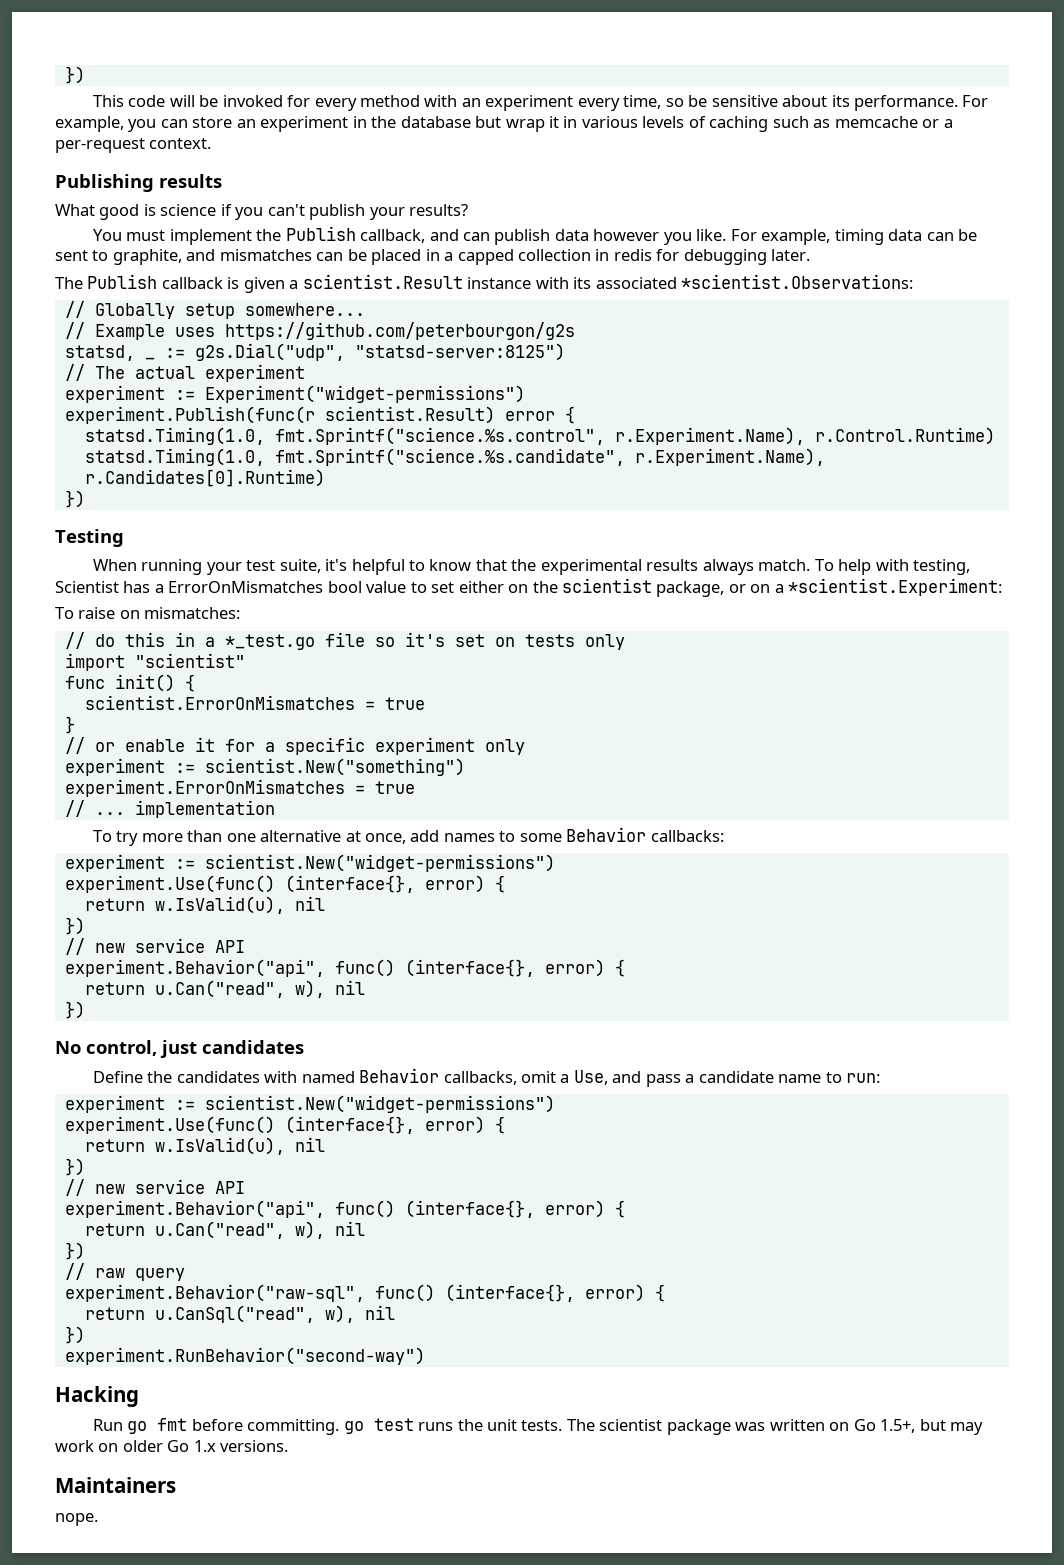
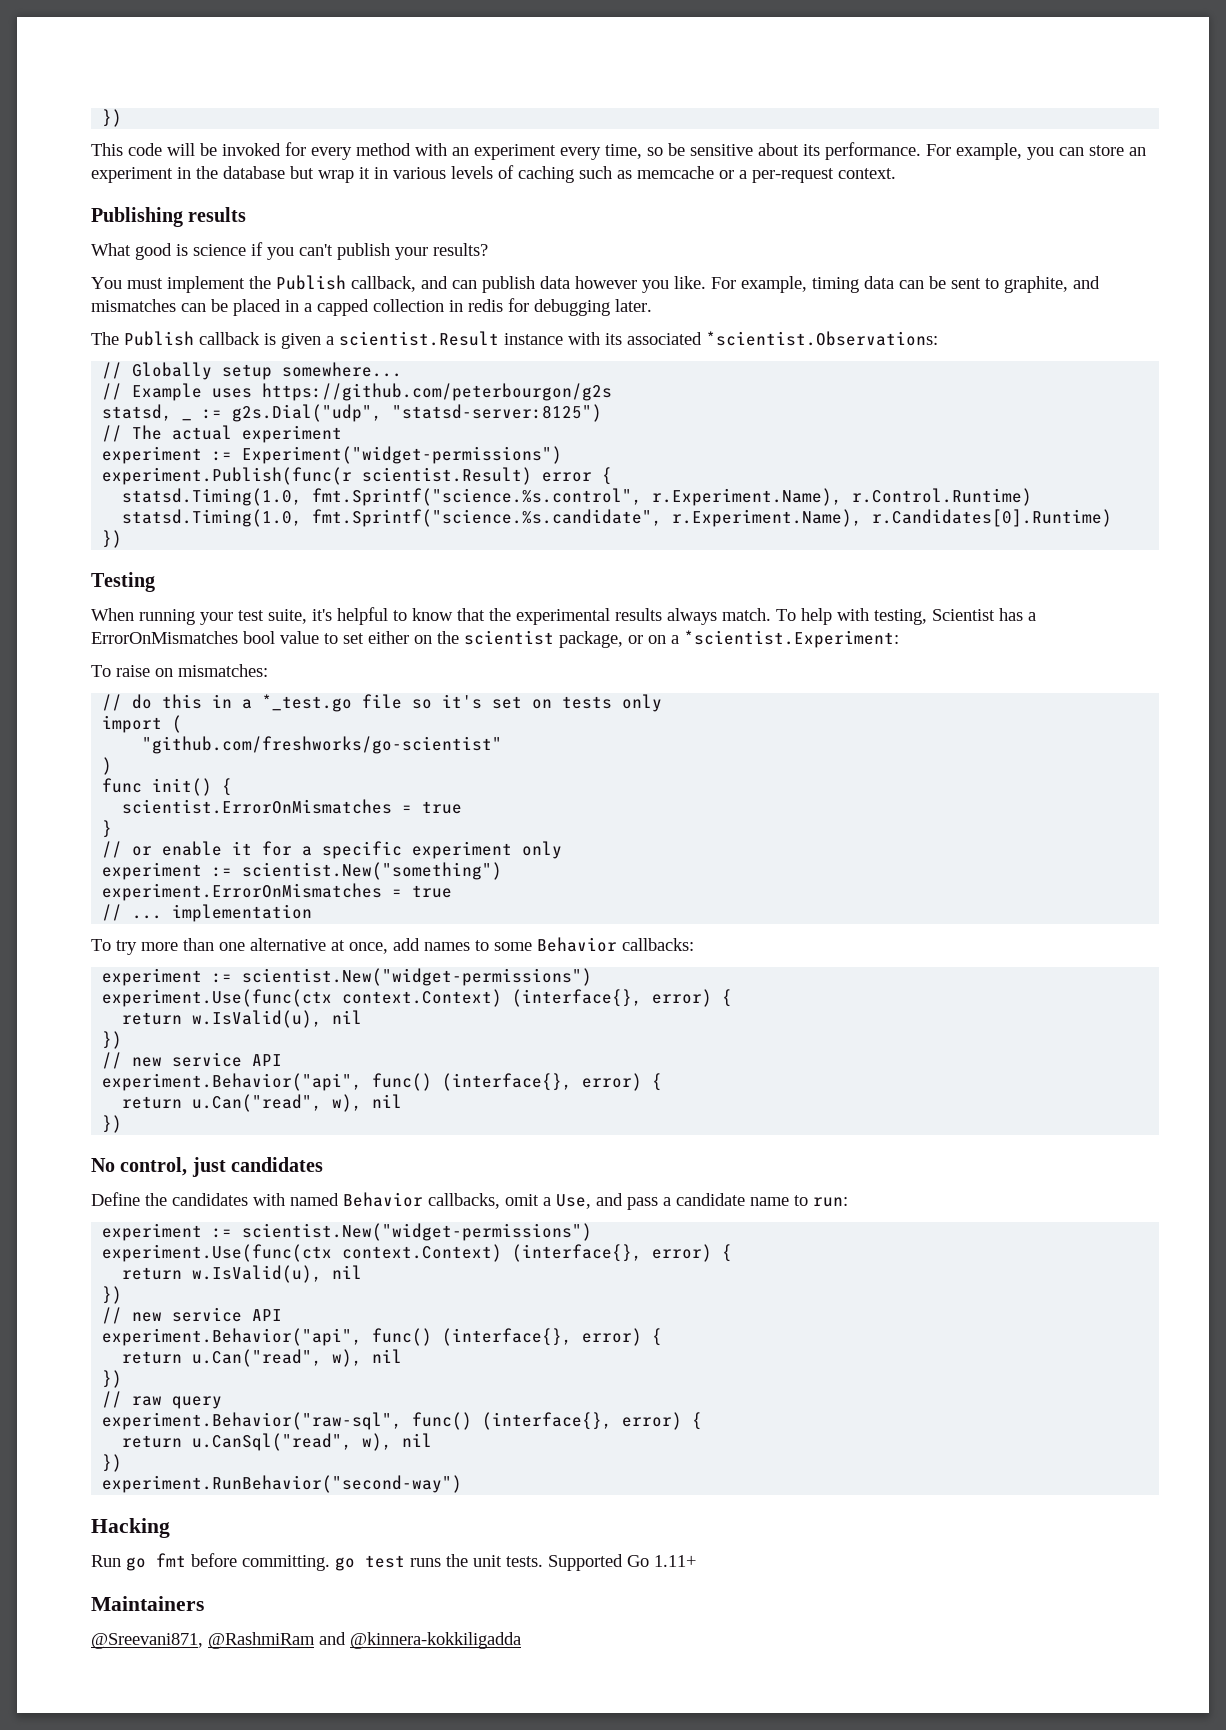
- import "scientist"
+ import (
+ "github.com/freshworks/go-scientist"
+ )
  To try more than one alternative at once, add names to some Behavior callbacks:
  experiment := scientist.New("widget-permissions")
- experiment.Use(func() (interface{}, error) {
+ experiment.Use(func(ctx context.Context) (interface{}, error) {
  Define the candidates with named Behavior callbacks, omit a Use, and pass a candidate name to run:
  experiment := scientist.New("widget-permissions")
- experiment.Use(func() (interface{}, error) {
+ experiment.Use(func(ctx context.Context) (interface{}, error) {
- The scientist package was written on Go 1.5+, but may work on older Go 1.x versions.
+ Supported Go 1.11+
  Maintainers
- nope.
+ @Sreevani871, @RashmiRam and @kinnera-kokkiligadda

